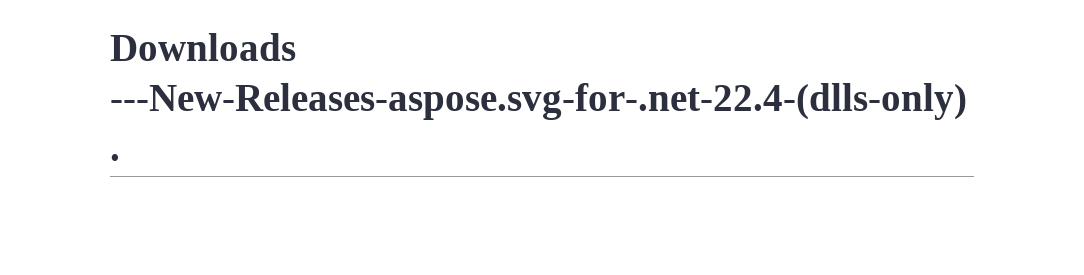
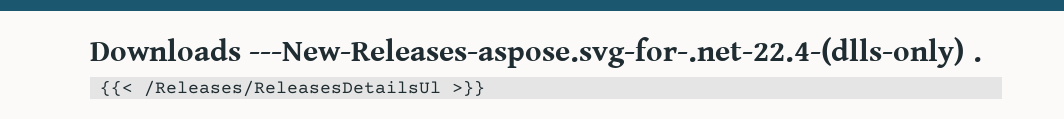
+ {{< /Releases/ReleasesDetailsUl >}}

